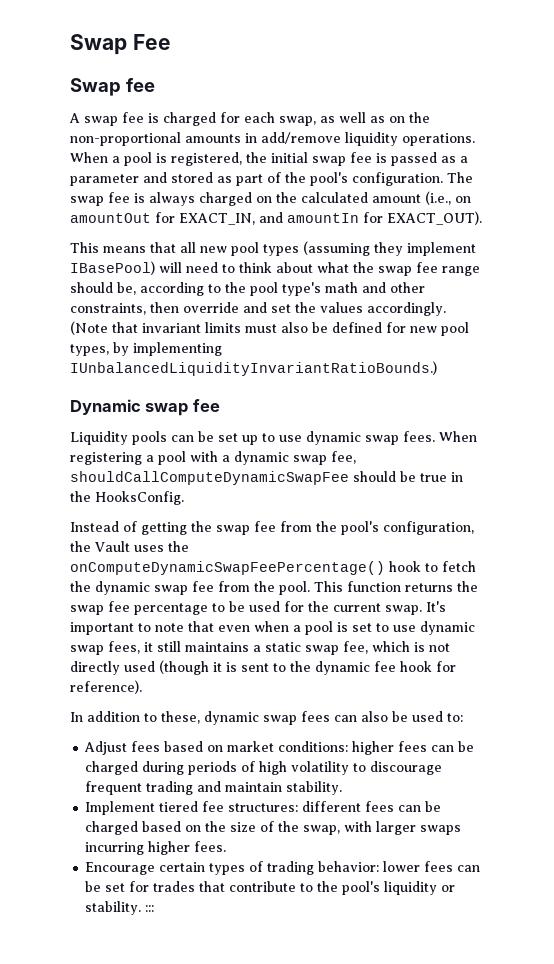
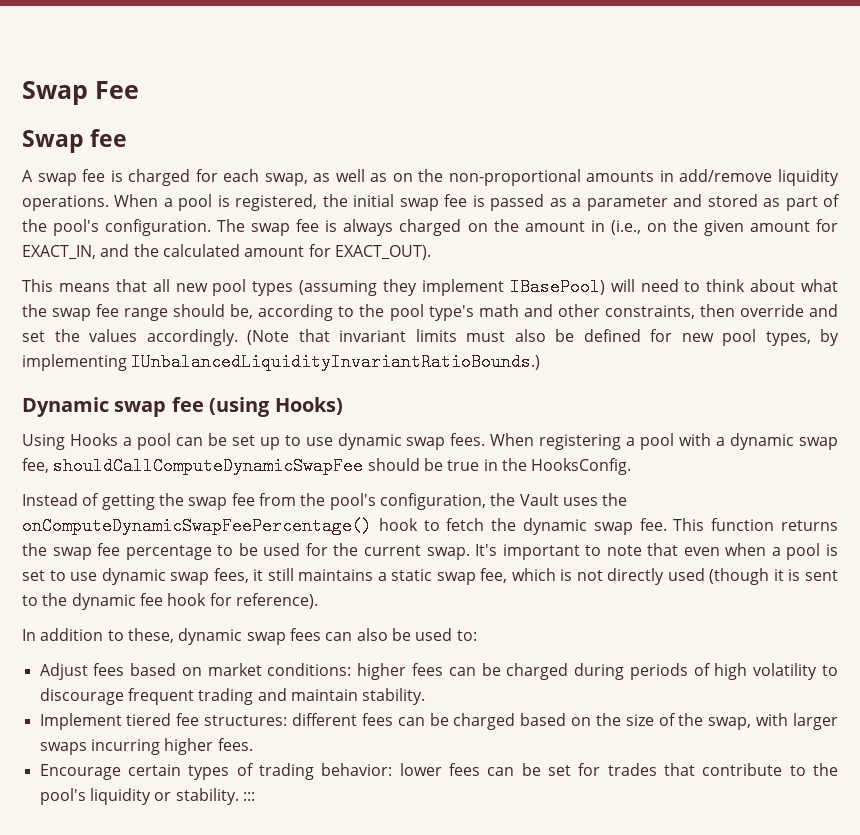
- The swap fee is always charged on the calculated amount (i.e., on amountOut for EXACT_IN, and amountIn for EXACT_OUT).
+ The swap fee is always charged on the amount in (i.e., on the given amount for EXACT_IN, and the calculated amount for EXACT_OUT).
- Dynamic swap fee
- Liquidity pools can be set up to use dynamic swap fees.
+ Dynamic swap fee (using Hooks)
+ Using Hooks a pool can be set up to use dynamic swap fees.
- Instead of getting the swap fee from the pool's configuration, the Vault uses the onComputeDynamicSwapFeePercentage() hook to fetch the dynamic swap fee from the pool.
+ Instead of getting the swap fee from the pool's configuration, the Vault uses the onComputeDynamicSwapFeePercentage() hook to fetch the dynamic swap fee.

